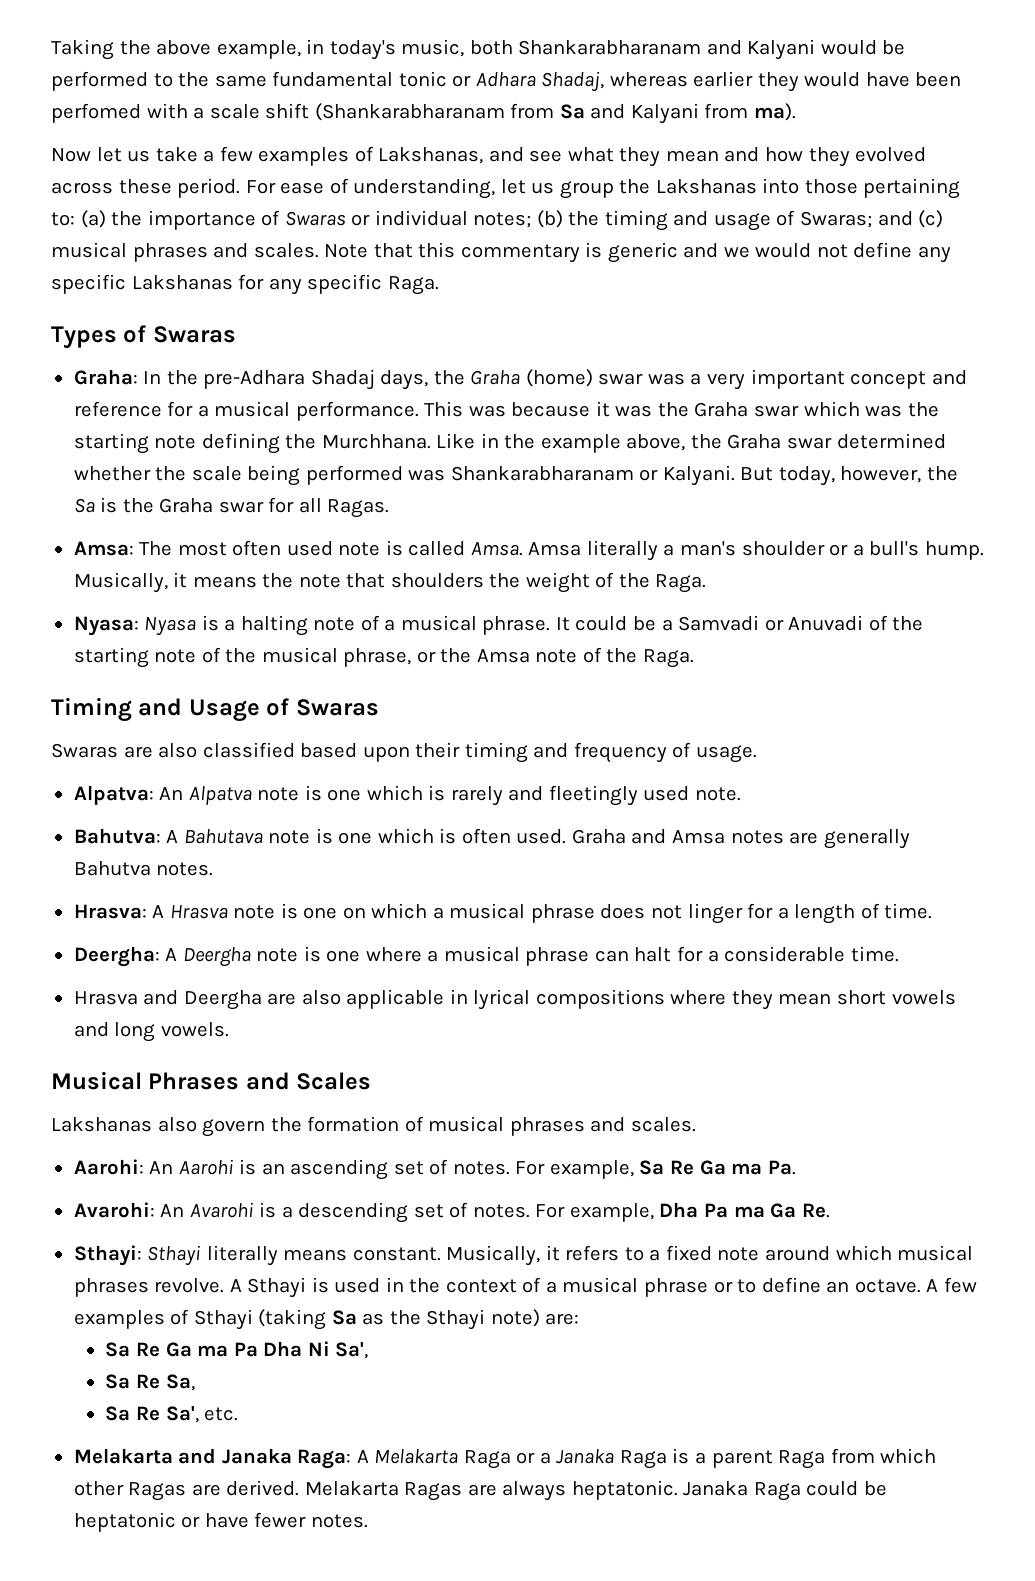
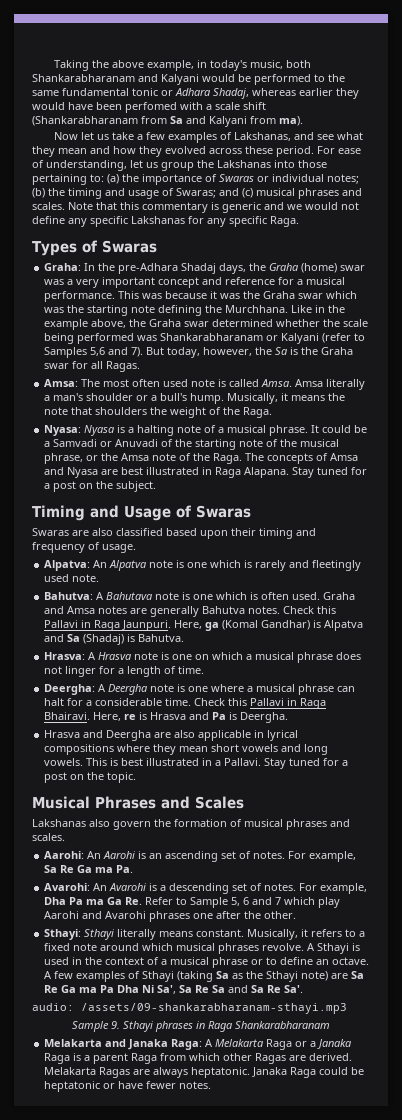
- Like in the example above, the Graha swar determined whether the scale being performed was Shankarabharanam or Kalyani.
+ Like in the example above, the Graha swar determined whether the scale being performed was Shankarabharanam or Kalyani (refer to Samples 5,6 and 7).
+ The concepts of Amsa and Nyasa are best illustrated in Raga Alapana. Stay tuned for a post on the subject.
+ Check this Pallavi in Raga Jaunpuri. Here, ga (Komal Gandhar) is Alpatva and Sa (Shadaj) is Bahutva.
+ Check this Pallavi in Raga Bhairavi. Here, re is Hrasva and Pa is Deergha.
+ This is best illustrated in a Pallavi. Stay tuned for a post on the topic.
- For example, Dha Pa ma Ga Re.
+ For example, Dha Pa ma Ga Re. Refer to Sample 5, 6 and 7 which play Aarohi and Avarohi phrases one after the other.
- A few examples of Sthayi (taking Sa as the Sthayi note) are:
- Sa Re Ga ma Pa Dha Ni Sa',
- Sa Re Sa,
- Sa Re Sa', etc.
+ A few examples of Sthayi (taking Sa as the Sthayi note) are Sa Re Ga ma Pa Dha Ni Sa', Sa Re Sa and Sa Re Sa'.
+ audio: /assets/09-shankarabharanam-sthayi.mp3
+ Sample 9. Sthayi phrases in Raga Shankarabharanam

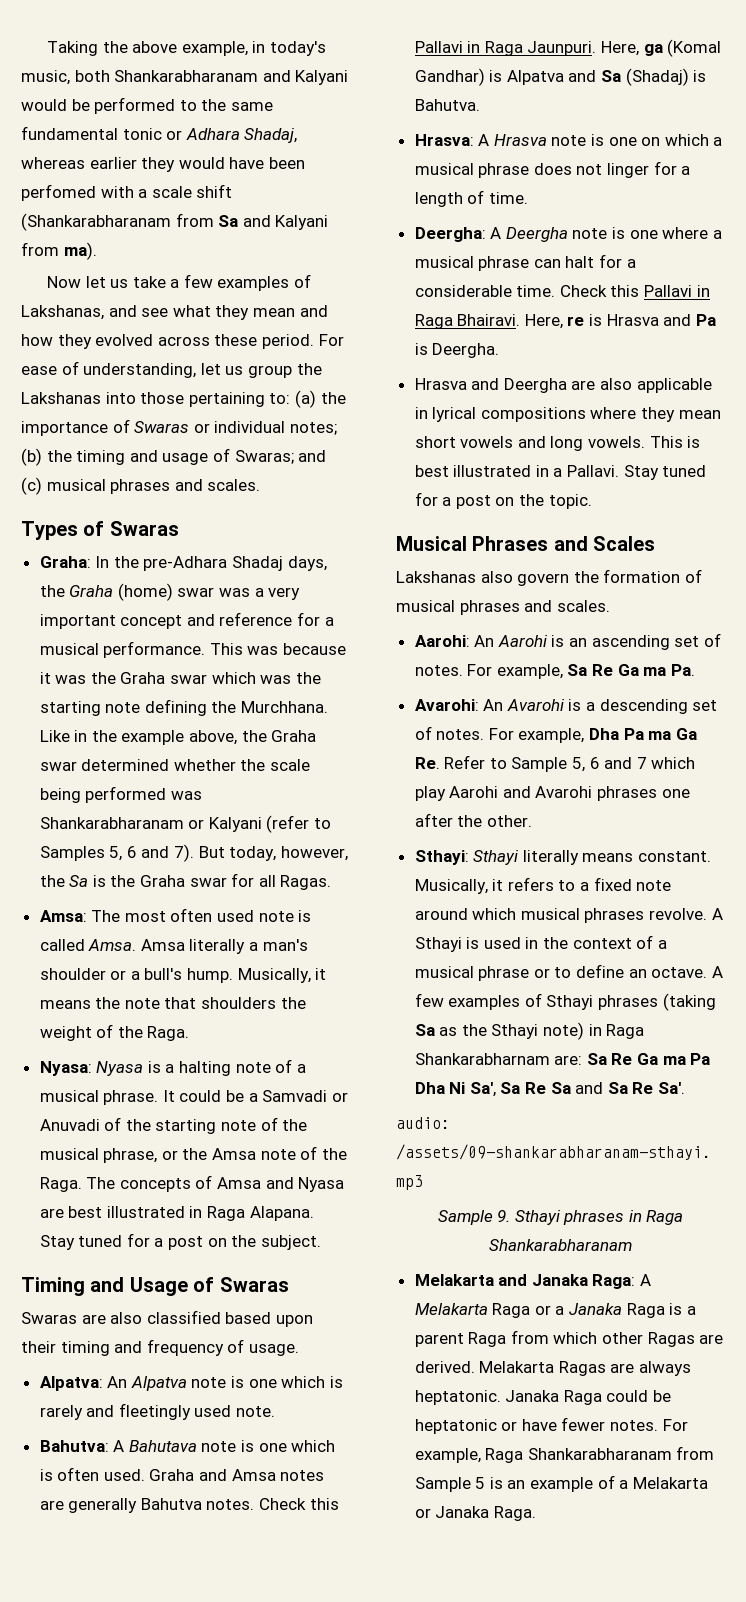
- Note that this commentary is generic and we would not define any specific Lakshanas for any specific Raga.
- Like in the example above, the Graha swar determined whether the scale being performed was Shankarabharanam or Kalyani (refer to Samples 5,6 and 7).
+ Like in the example above, the Graha swar determined whether the scale being performed was Shankarabharanam or Kalyani (refer to Samples 5, 6 and 7).
- A few examples of Sthayi (taking Sa as the Sthayi note) are Sa Re Ga ma Pa Dha Ni Sa', Sa Re Sa and Sa Re Sa'.
+ A few examples of Sthayi phrases (taking Sa as the Sthayi note) in Raga Shankarabharnam are: Sa Re Ga ma Pa Dha Ni Sa', Sa Re Sa and Sa Re Sa'.
+ For example, Raga Shankarabharanam from Sample 5 is an example of a Melakarta or Janaka Raga.

